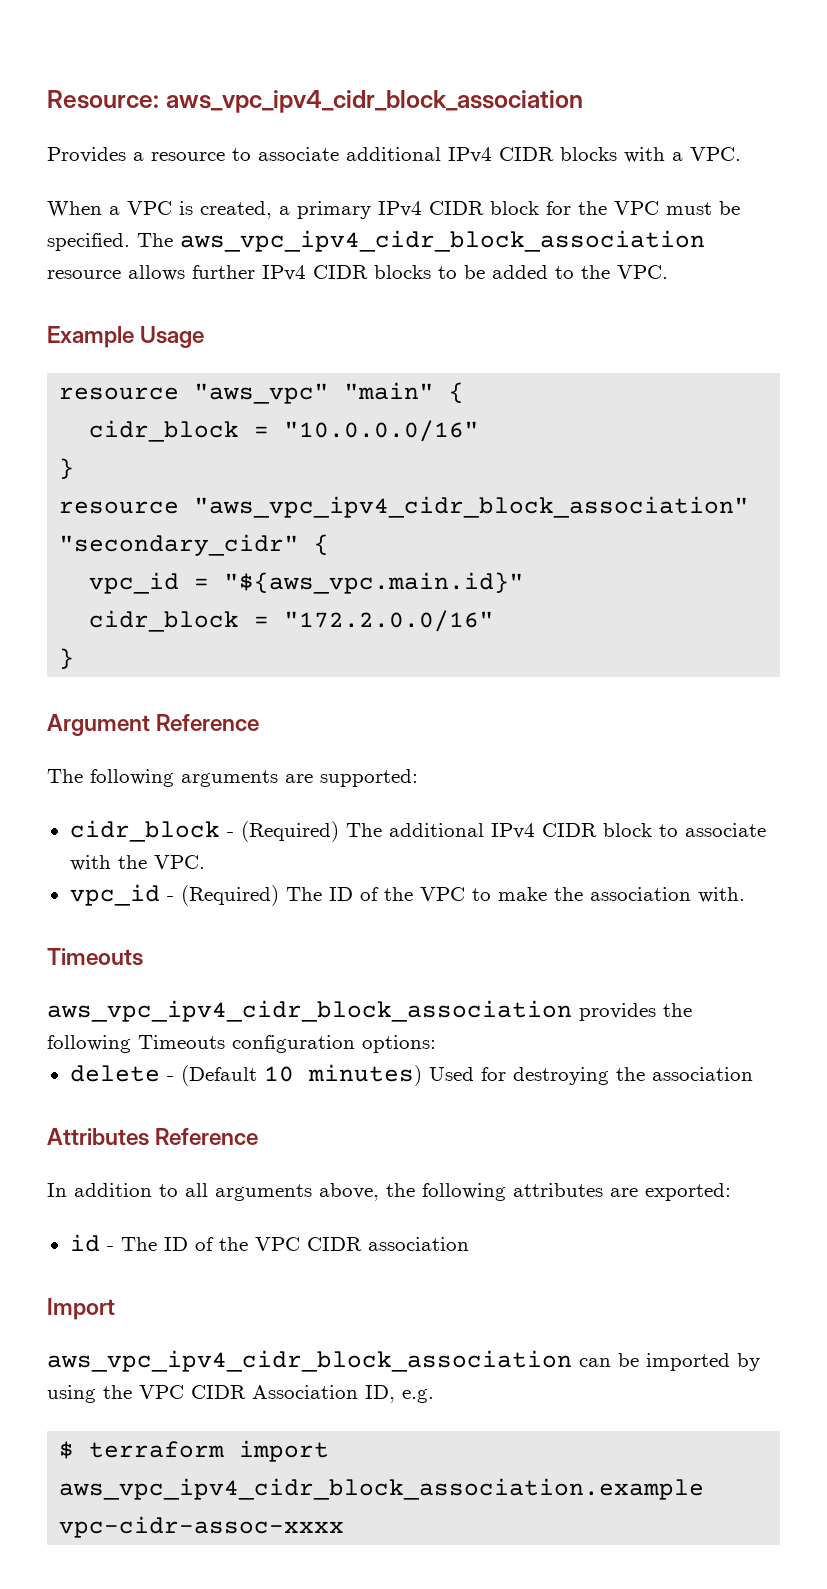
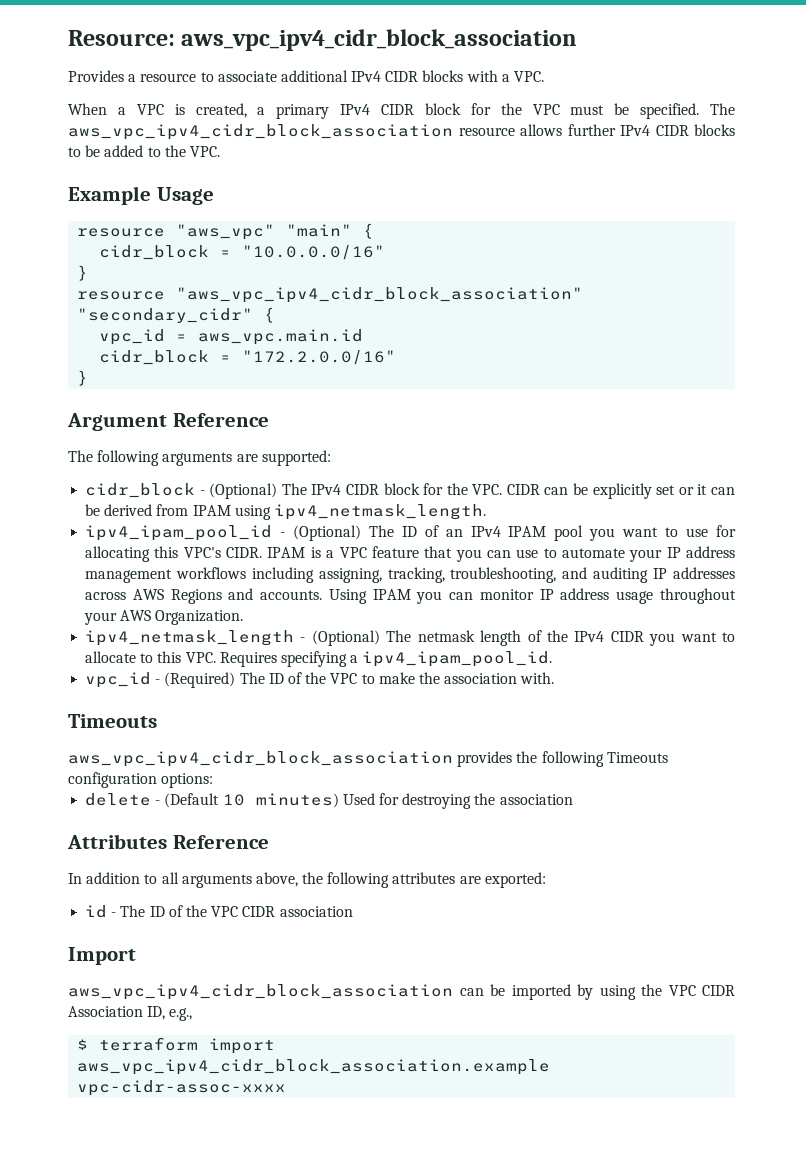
- vpc_id = "${aws_vpc.main.id}"
+ vpc_id = aws_vpc.main.id
- cidr_block - (Required) The additional IPv4 CIDR block to associate with the VPC.
+ cidr_block - (Optional) The IPv4 CIDR block for the VPC. CIDR can be explicitly set or it can be derived from IPAM using ipv4_netmask_length.
+ ipv4_ipam_pool_id - (Optional) The ID of an IPv4 IPAM pool you want to use for allocating this VPC's CIDR. IPAM is a VPC feature that you can use to automate your IP address management workflows including assigning, tracking, troubleshooting, and auditing IP addresses across AWS Regions and accounts. Using IPAM you can monitor IP address usage throughout your AWS Organization.
+ ipv4_netmask_length - (Optional) The netmask length of the IPv4 CIDR you want to allocate to this VPC. Requires specifying a ipv4_ipam_pool_id.
- aws_vpc_ipv4_cidr_block_association can be imported by using the VPC CIDR Association ID, e.g.
+ aws_vpc_ipv4_cidr_block_association can be imported by using the VPC CIDR Association ID, e.g.,

